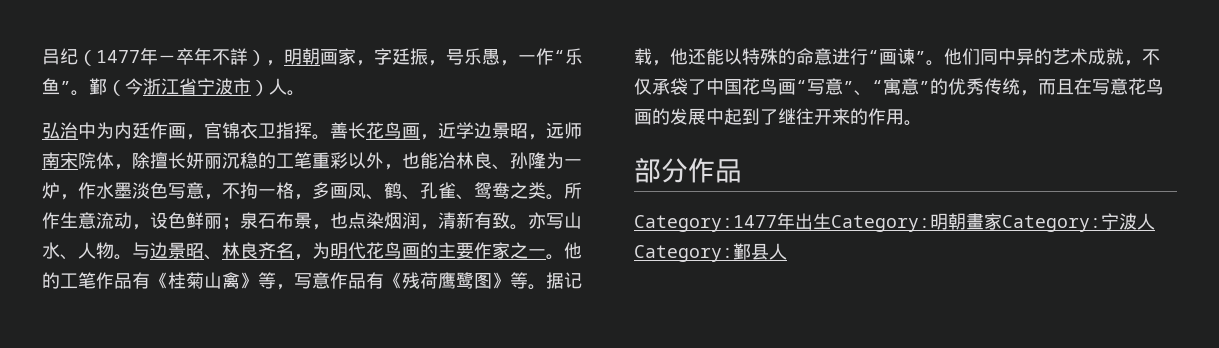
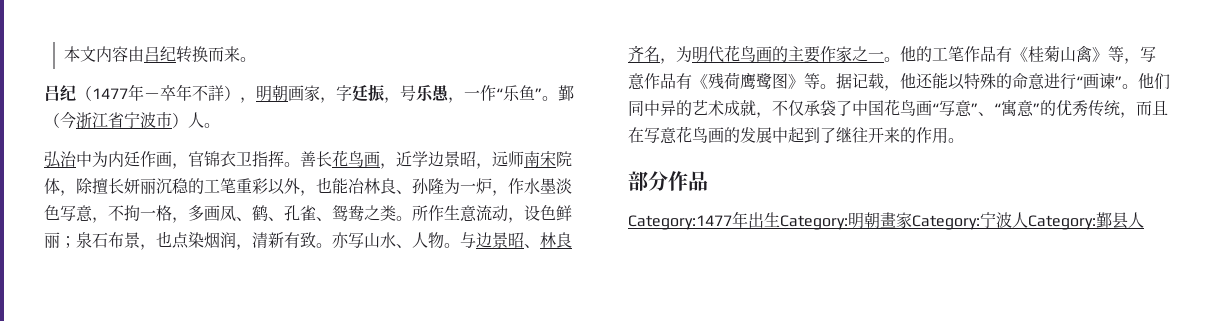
+ 本文内容由吕纪转换而来。

